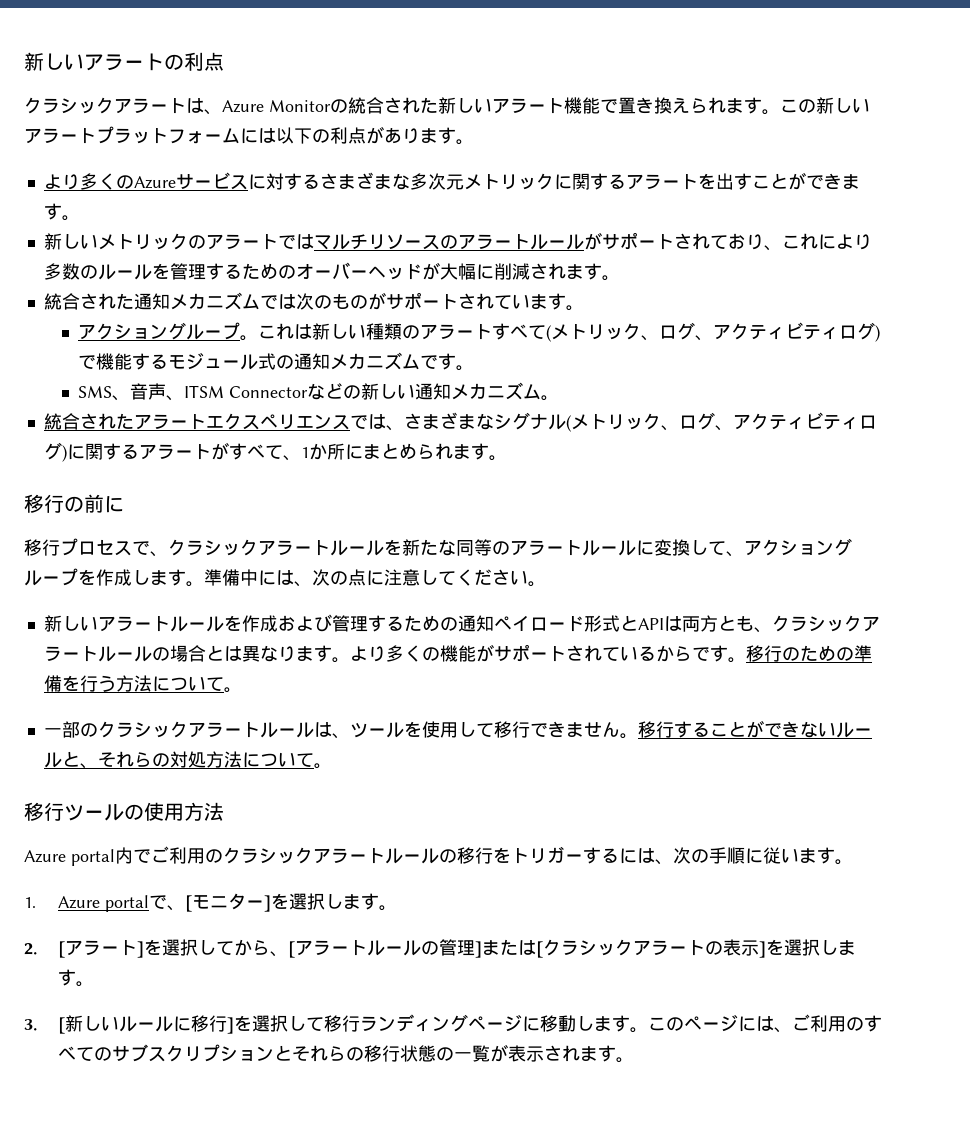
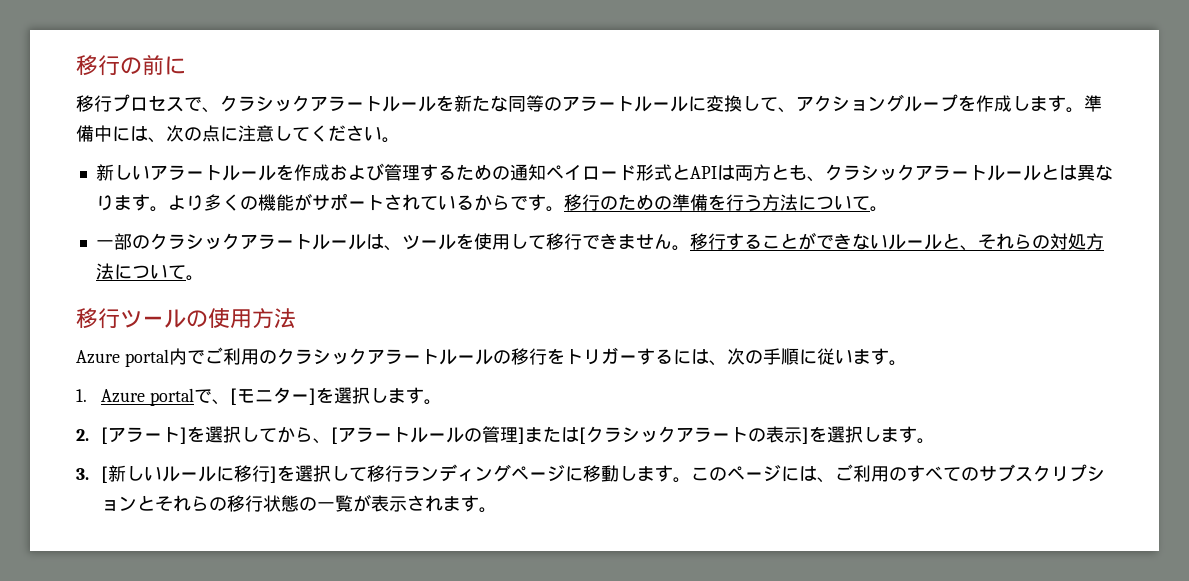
- 新しいアラートの利点
- クラシックアラートは、Azure Monitorの統合された新しいアラート機能で置き換えられます。この新しいアラートプラットフォームには以下の利点があります。
- より多くのAzureサービスに対するさまざまな多次元メトリックに関するアラートを出すことができます。
- 新しいメトリックのアラートではマルチリソースのアラートルールがサポートされており、これにより多数のルールを管理するためのオーバーヘッドが大幅に削減されます。
- 統合された通知メカニズムでは次のものがサポートされています。
- アクショングループ。これは新しい種類のアラートすべて(メトリック、ログ、アクティビティログ)で機能するモジュール式の通知メカニズムです。
- SMS、音声、ITSM Connectorなどの新しい通知メカニズム。
- 統合されたアラートエクスペリエンスでは、さまざまなシグナル(メトリック、ログ、アクティビティログ)に関するアラートがすべて、1か所にまとめられます。
- 新しいアラートルールを作成および管理するための通知ペイロード形式とAPIは両方とも、クラシックアラートルールの場合とは異なります。
+ 新しいアラートルールを作成および管理するための通知ペイロード形式とAPIは両方とも、クラシックアラートルールとは異なります。

